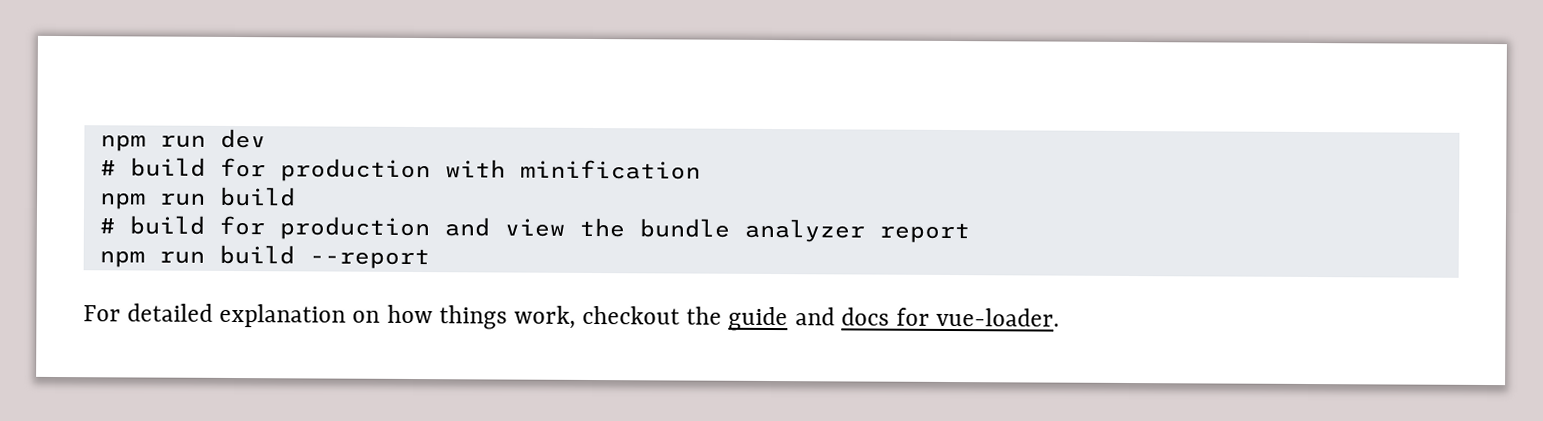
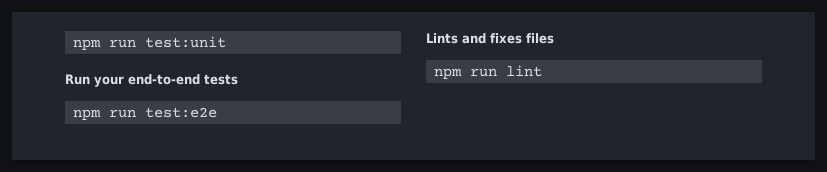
- npm run dev
- # build for production with minification
- npm run build
- # build for production and view the bundle analyzer report
- npm run build --report
- For detailed explanation on how things work, checkout the guide and docs for vue-loader.
+ npm run test:unit
+ Run your end-to-end tests
+ npm run test:e2e
+ Lints and fixes files
+ npm run lint

